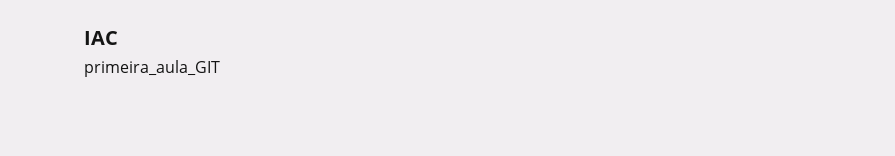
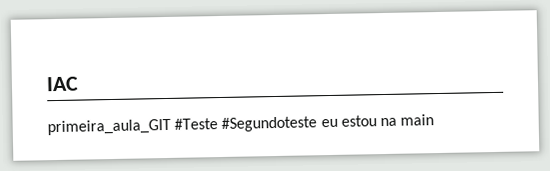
- primeira_aula_GIT
+ primeira_aula_GIT #Teste #Segundoteste eu estou na main

